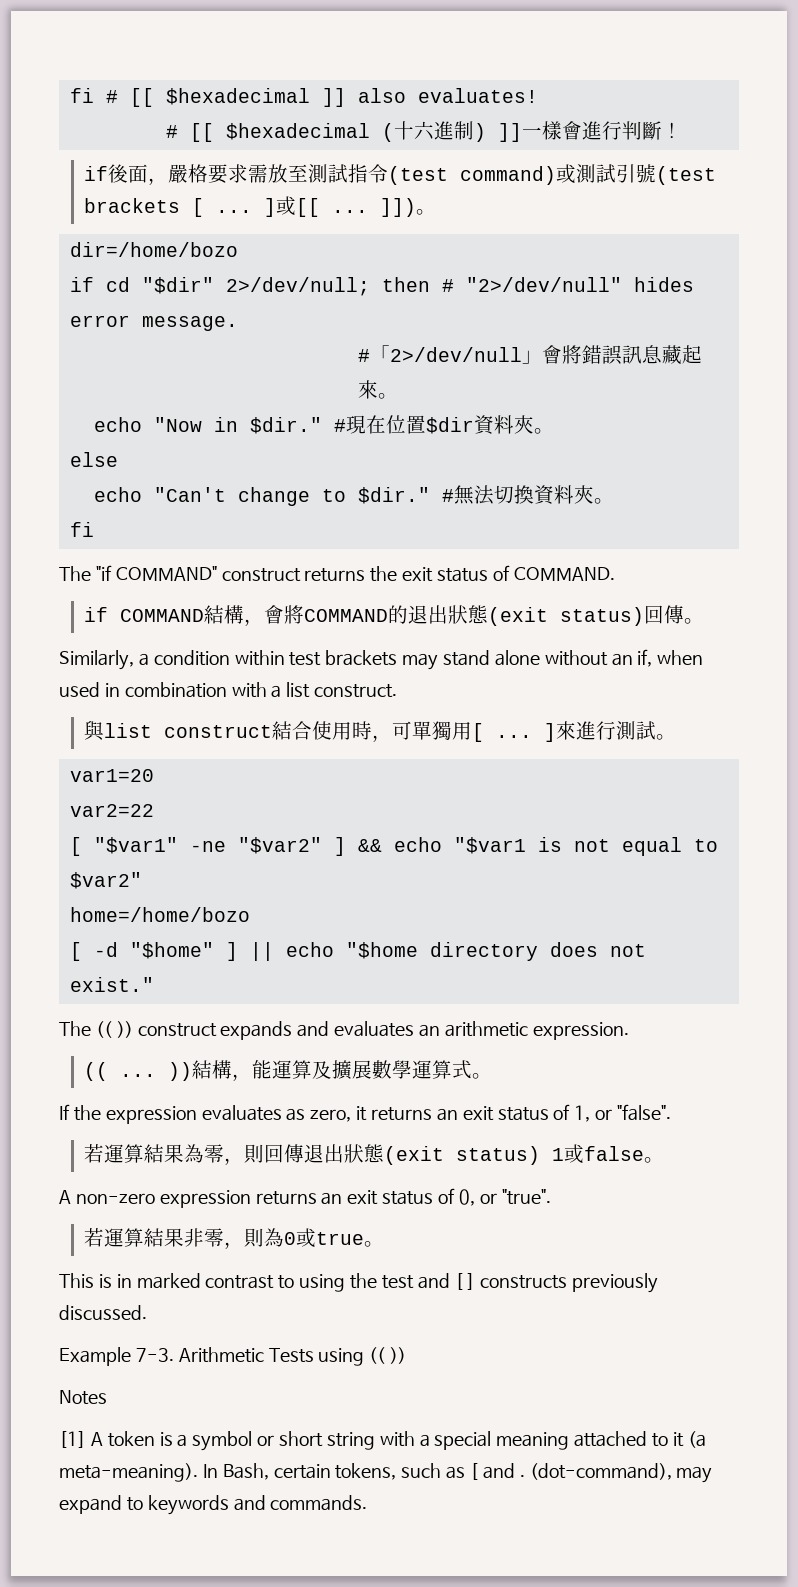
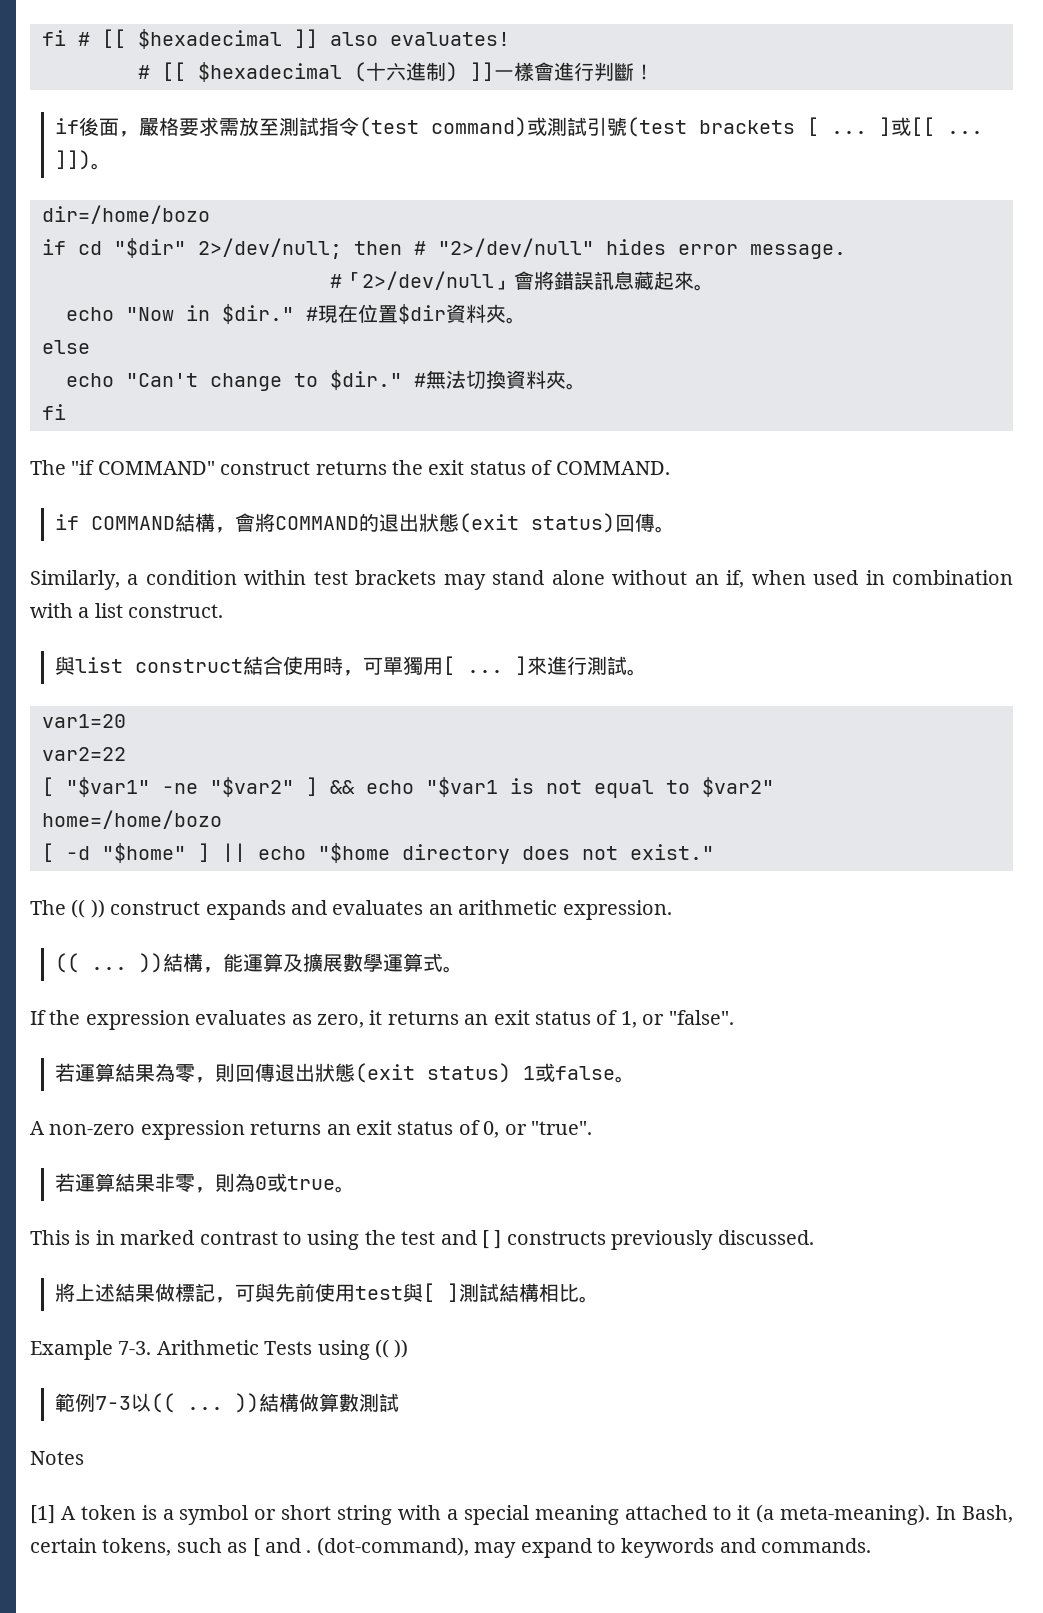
+ 將上述結果做標記，可與先前使用test與[ ]測試結構相比。
+ 範例7-3以(( ... ))結構做算數測試

